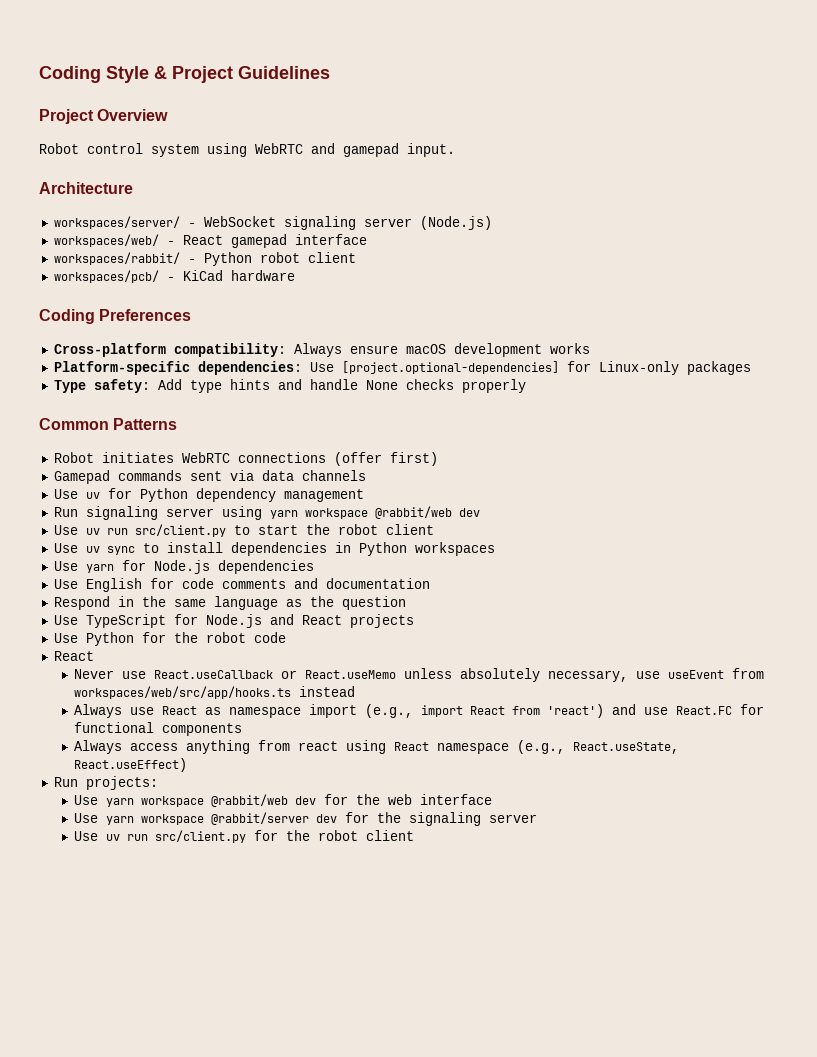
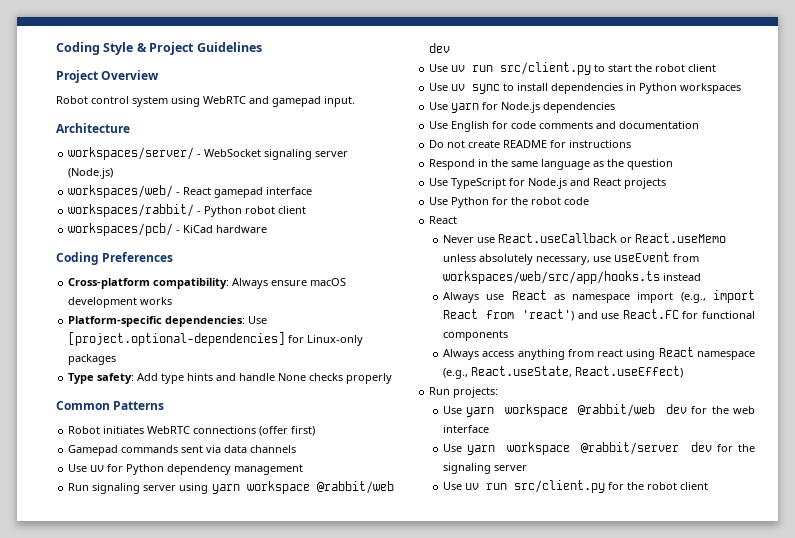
+ Do not create README for instructions

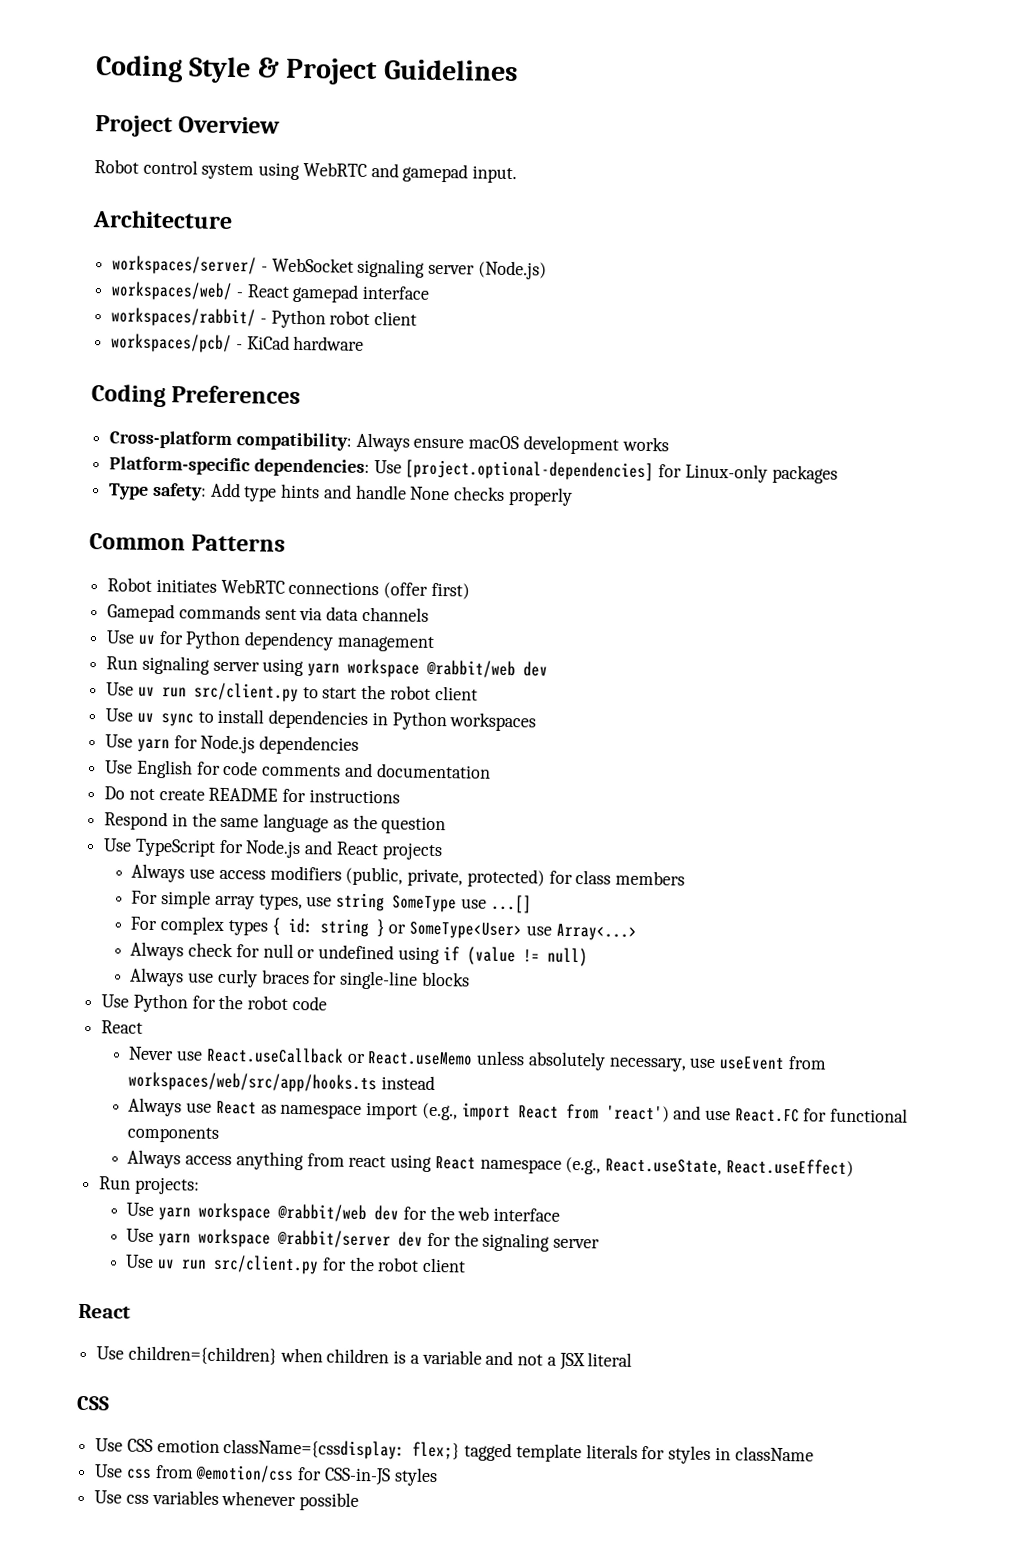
+ Always use access modifiers (public, private, protected) for class members
+ For simple array types, use string SomeType use ...[]
+ For complex types { id: string } or SomeType<User> use Array<...>
+ Always check for null or undefined using if (value != null)
+ Always use curly braces for single-line blocks
  Use uv run src/client.py for the robot client
+ React
+ Use children={children} when children is a variable and not a JSX literal
+ CSS
+ Use CSS emotion className={cssdisplay: flex;} tagged template literals for styles in className
+ Use css from @emotion/css for CSS-in-JS styles
+ Use css variables whenever possible

